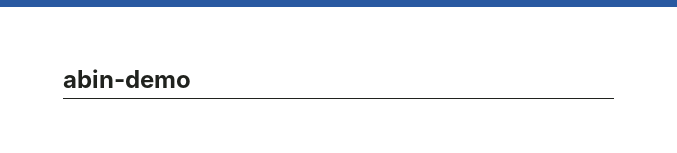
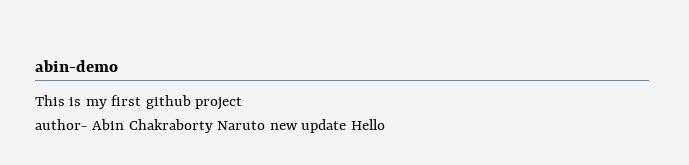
+ This is my first github project
+ author- Abin Chakraborty Naruto new update Hello

